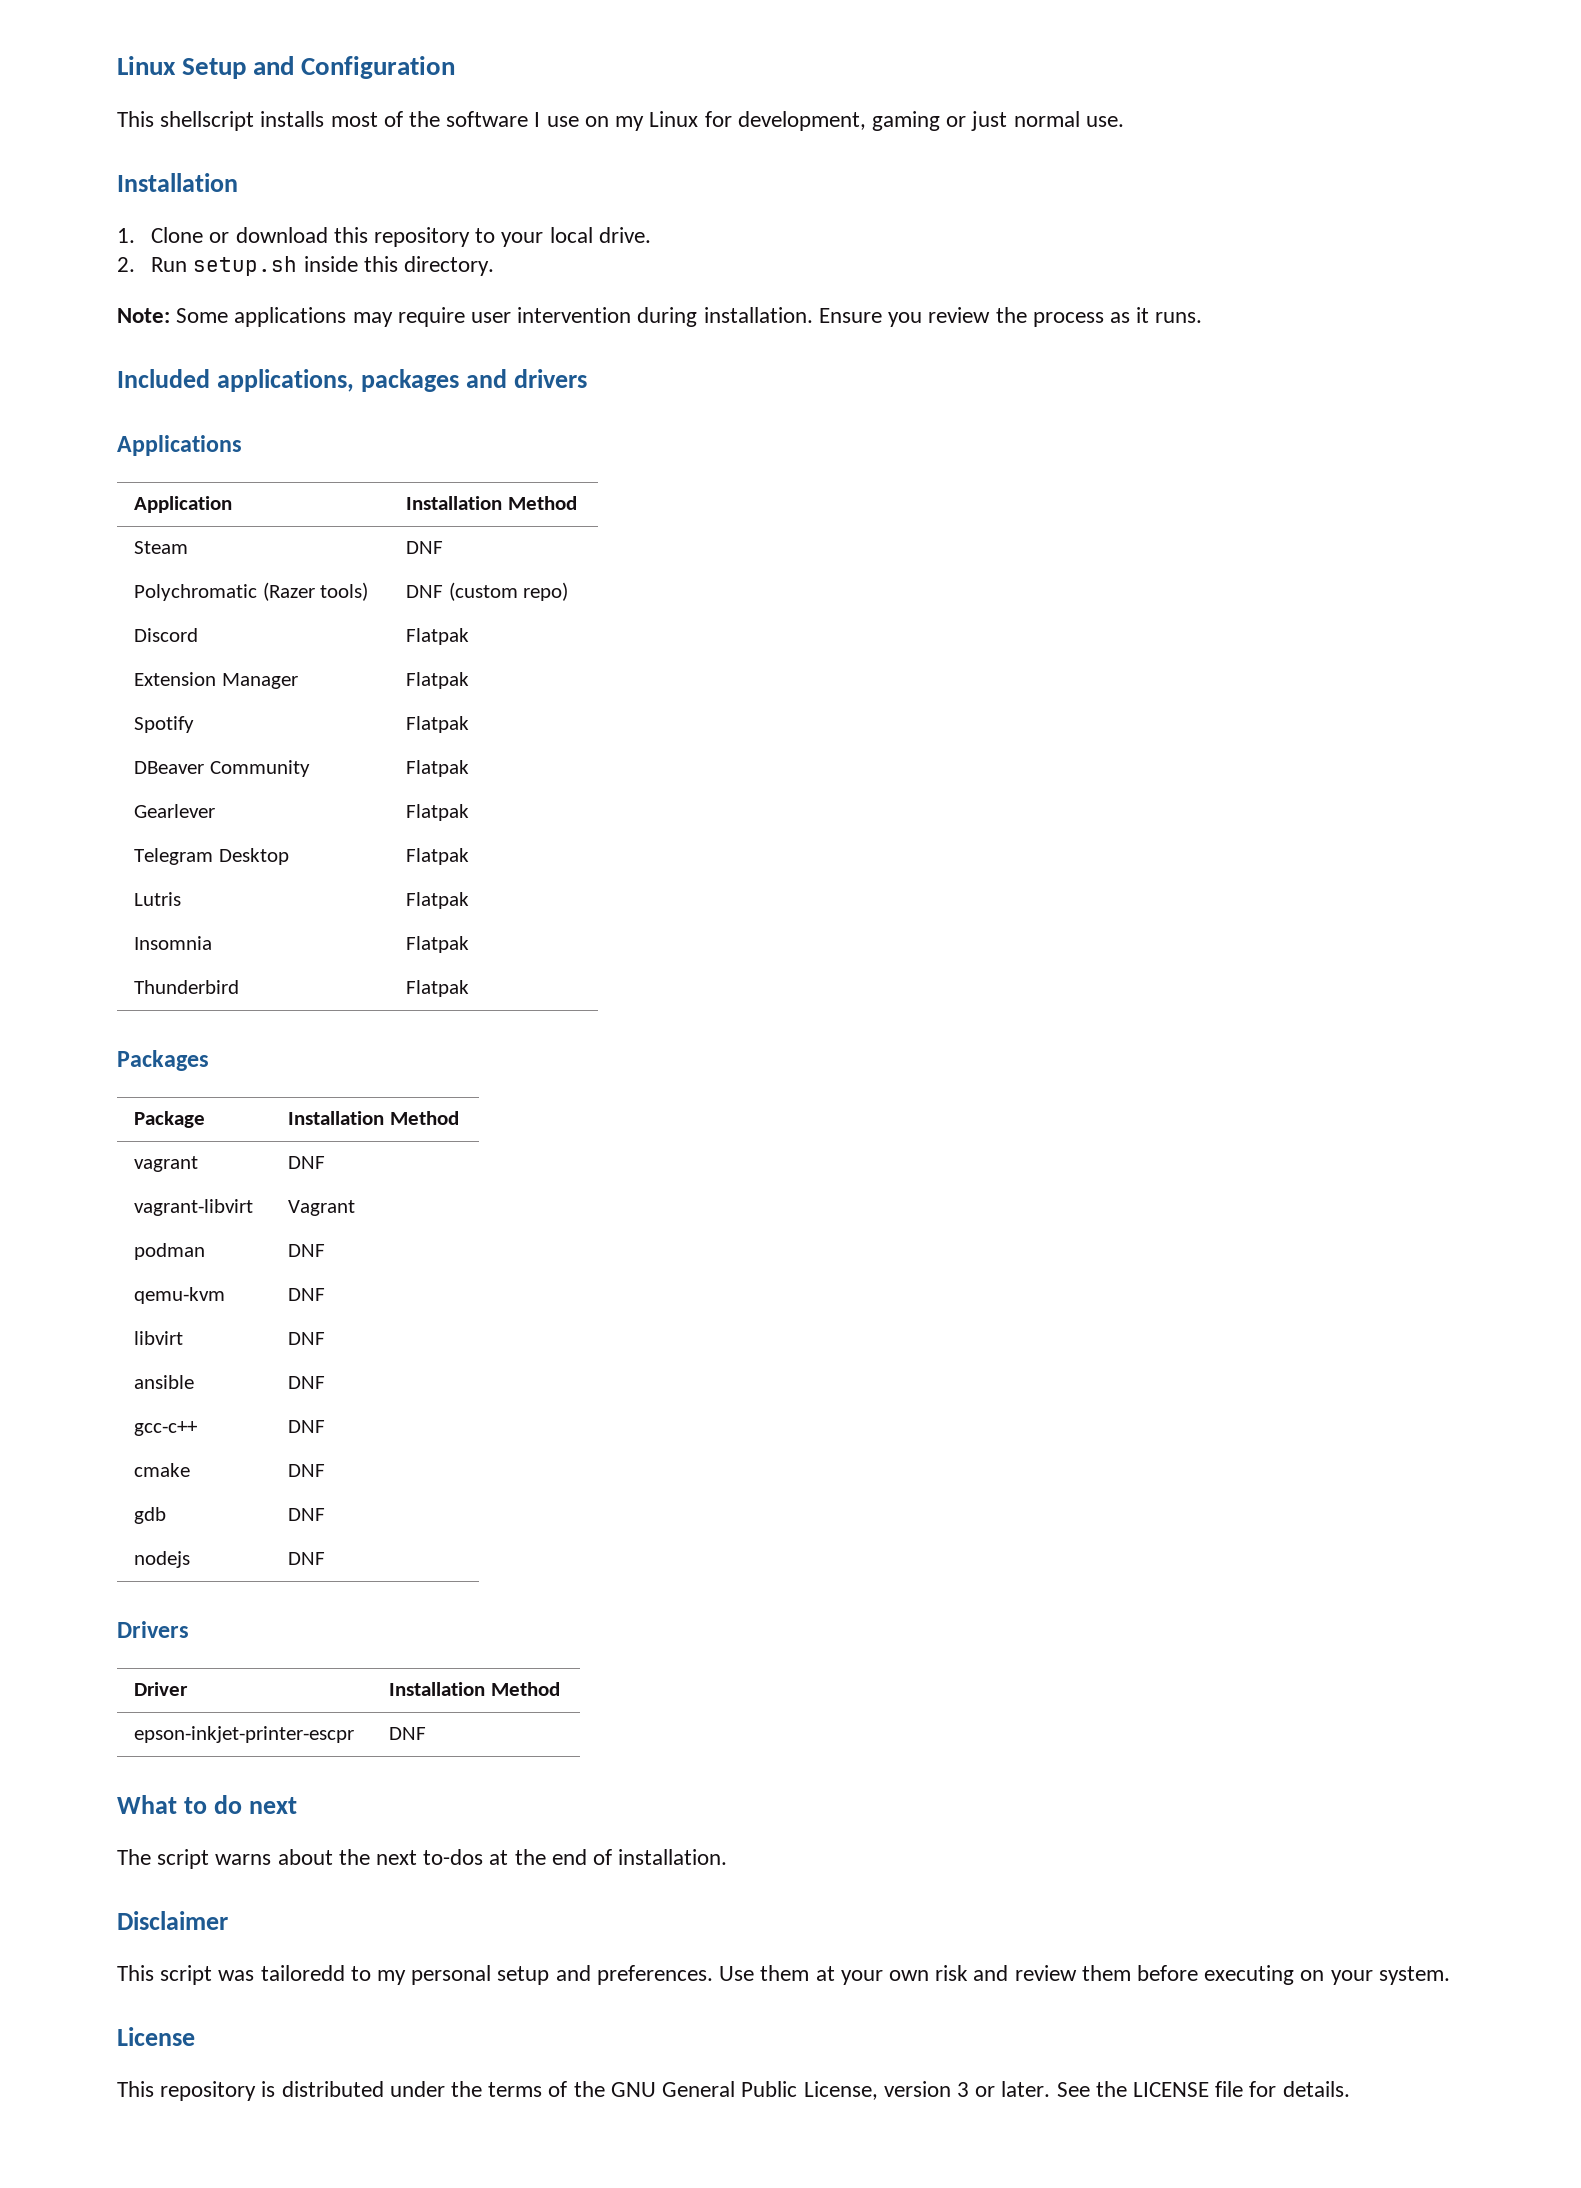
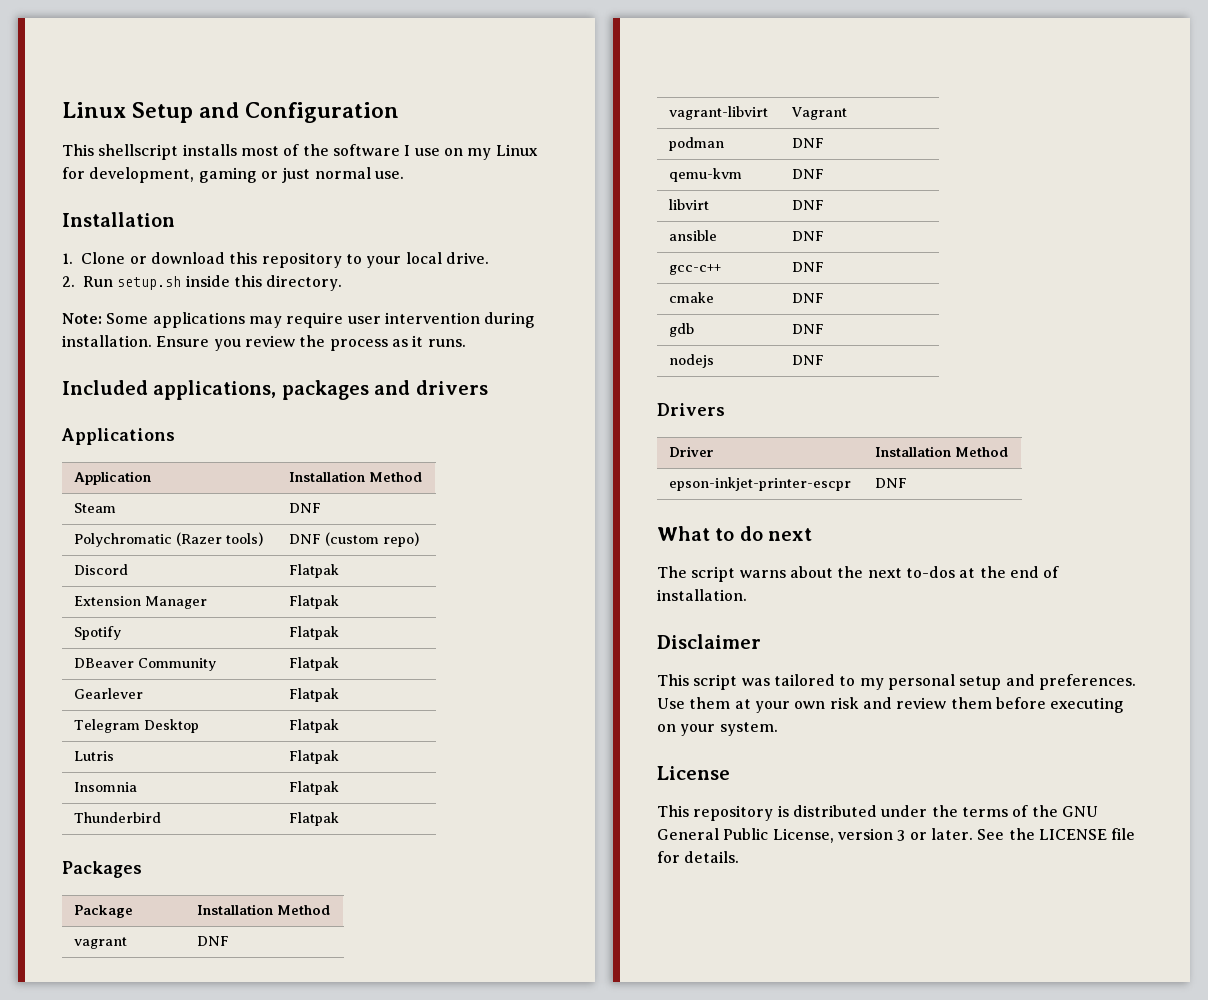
- This script was tailoredd to my personal setup and preferences.
+ This script was tailored to my personal setup and preferences.

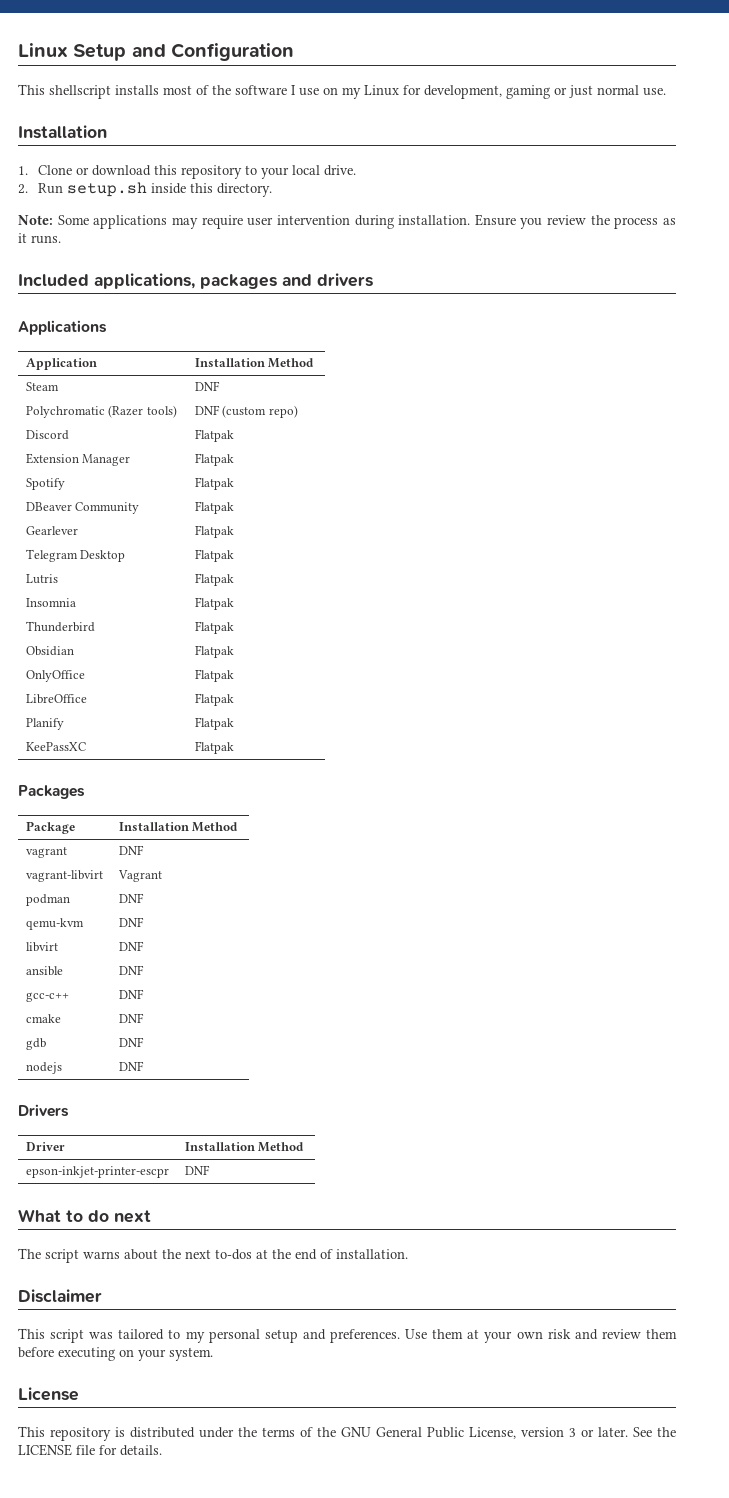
+ Obsidian | Flatpak
+ OnlyOffice | Flatpak
+ LibreOffice | Flatpak
+ Planify | Flatpak
+ KeePassXC | Flatpak

